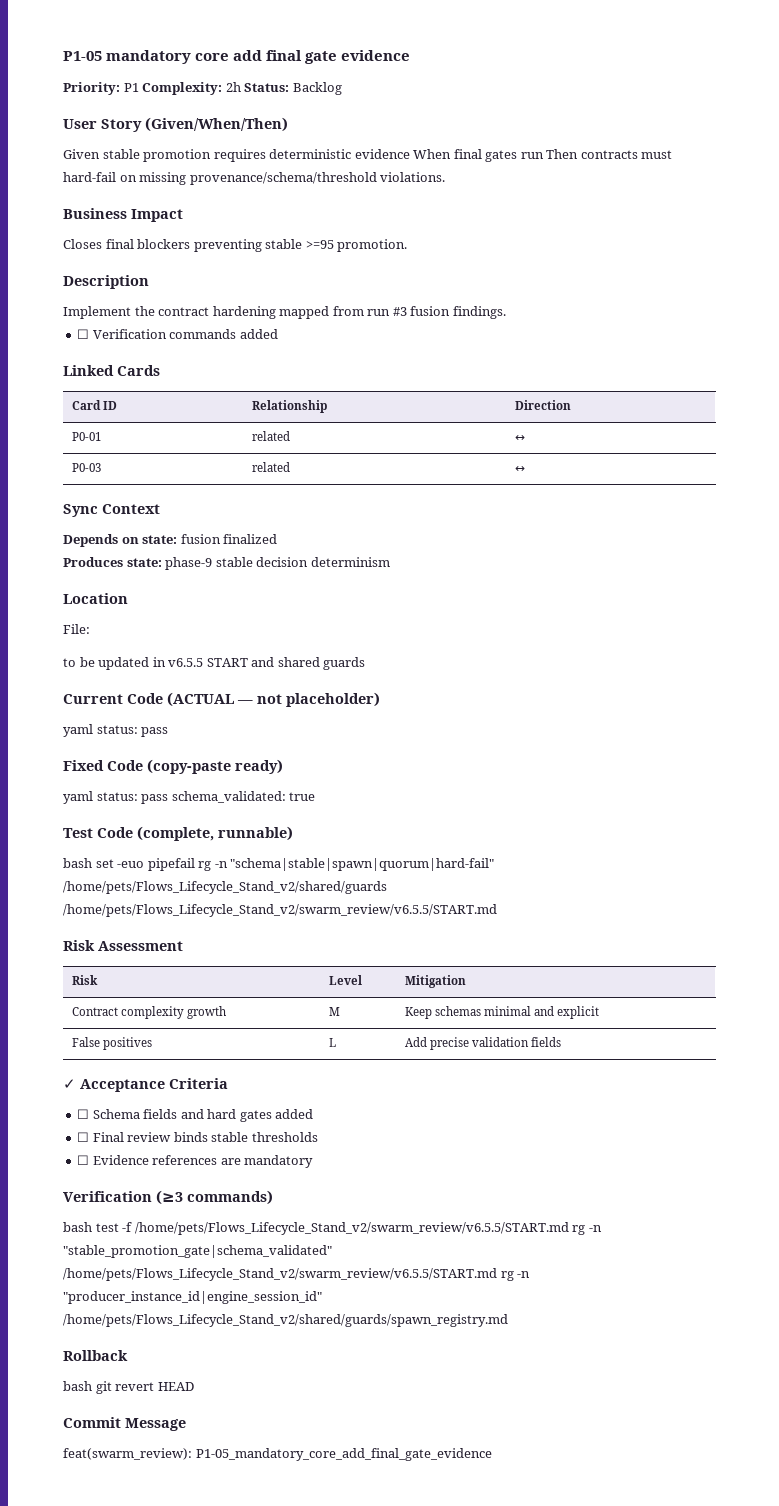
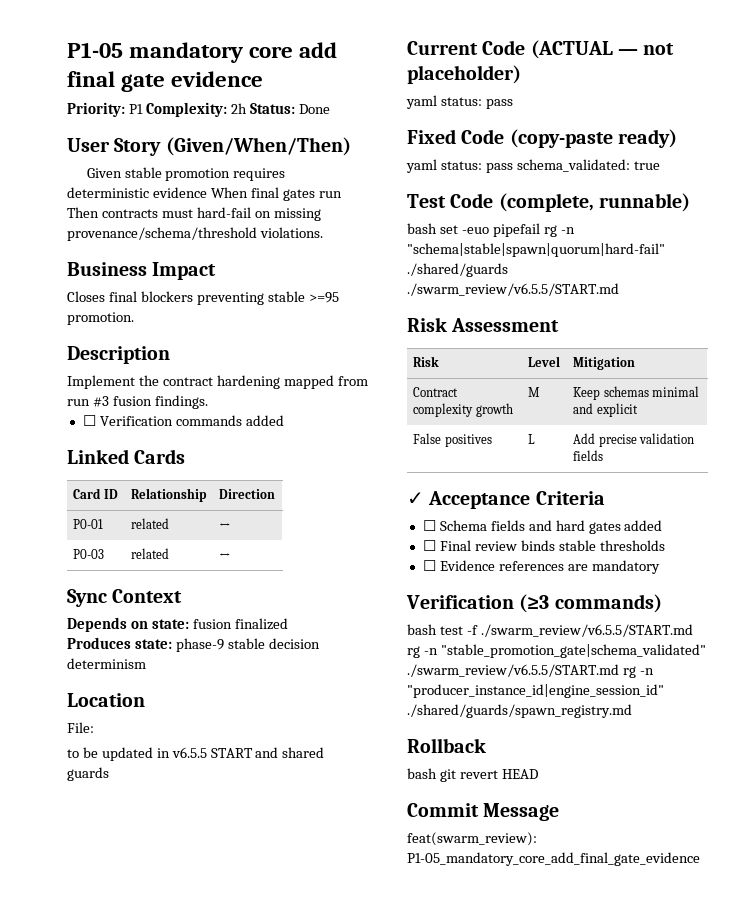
- Priority: P1 Complexity: 2h Status: Backlog
+ Priority: P1 Complexity: 2h Status: Done
- bash set -euo pipefail rg -n "schema|stable|spawn|quorum|hard-fail" /home/pets/Flows_Lifecycle_Stand_v2/shared/guards /home/pets/Flows_Lifecycle_Stand_v2/swarm_review/v6.5.5/START.md
+ bash set -euo pipefail rg -n "schema|stable|spawn|quorum|hard-fail" ./shared/guards ./swarm_review/v6.5.5/START.md
- bash test -f /home/pets/Flows_Lifecycle_Stand_v2/swarm_review/v6.5.5/START.md rg -n "stable_promotion_gate|schema_validated" /home/pets/Flows_Lifecycle_Stand_v2/swarm_review/v6.5.5/START.md rg -n "producer_instance_id|engine_session_id" /home/pets/Flows_Lifecycle_Stand_v2/shared/guards/spawn_registry.md
+ bash test -f ./swarm_review/v6.5.5/START.md rg -n "stable_promotion_gate|schema_validated" ./swarm_review/v6.5.5/START.md rg -n "producer_instance_id|engine_session_id" ./shared/guards/spawn_registry.md

